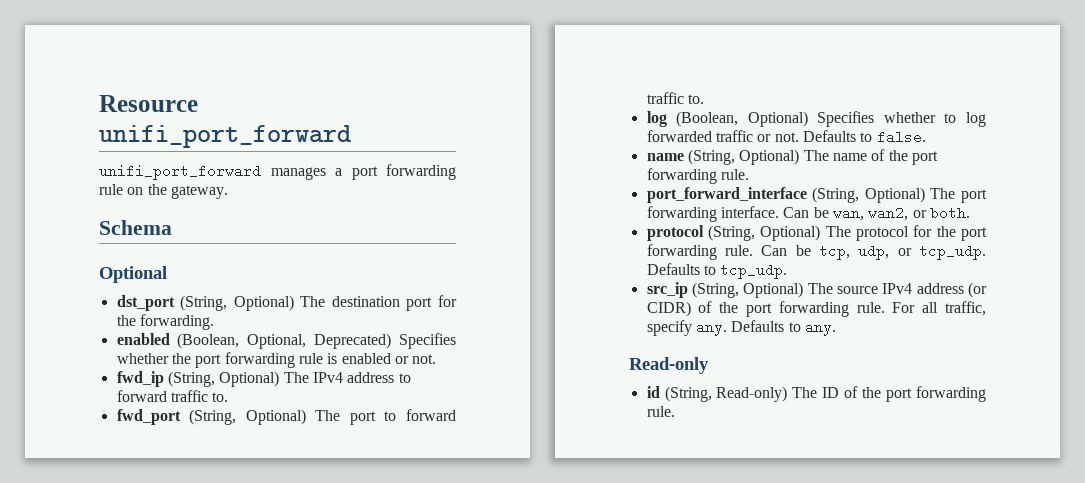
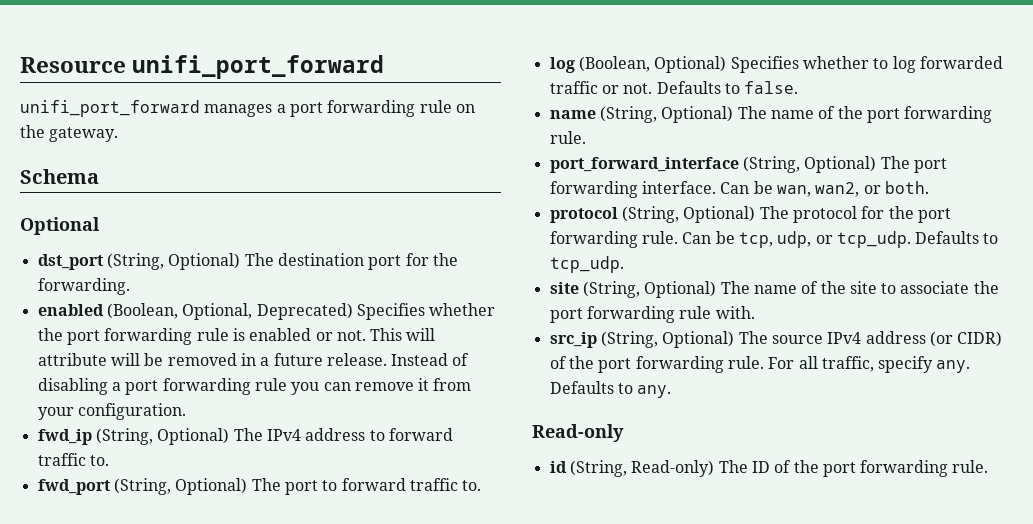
+ This will attribute will be removed in a future release. Instead of disabling a port forwarding rule you can remove it from your configuration.
+ site (String, Optional) The name of the site to associate the port forwarding rule with.

